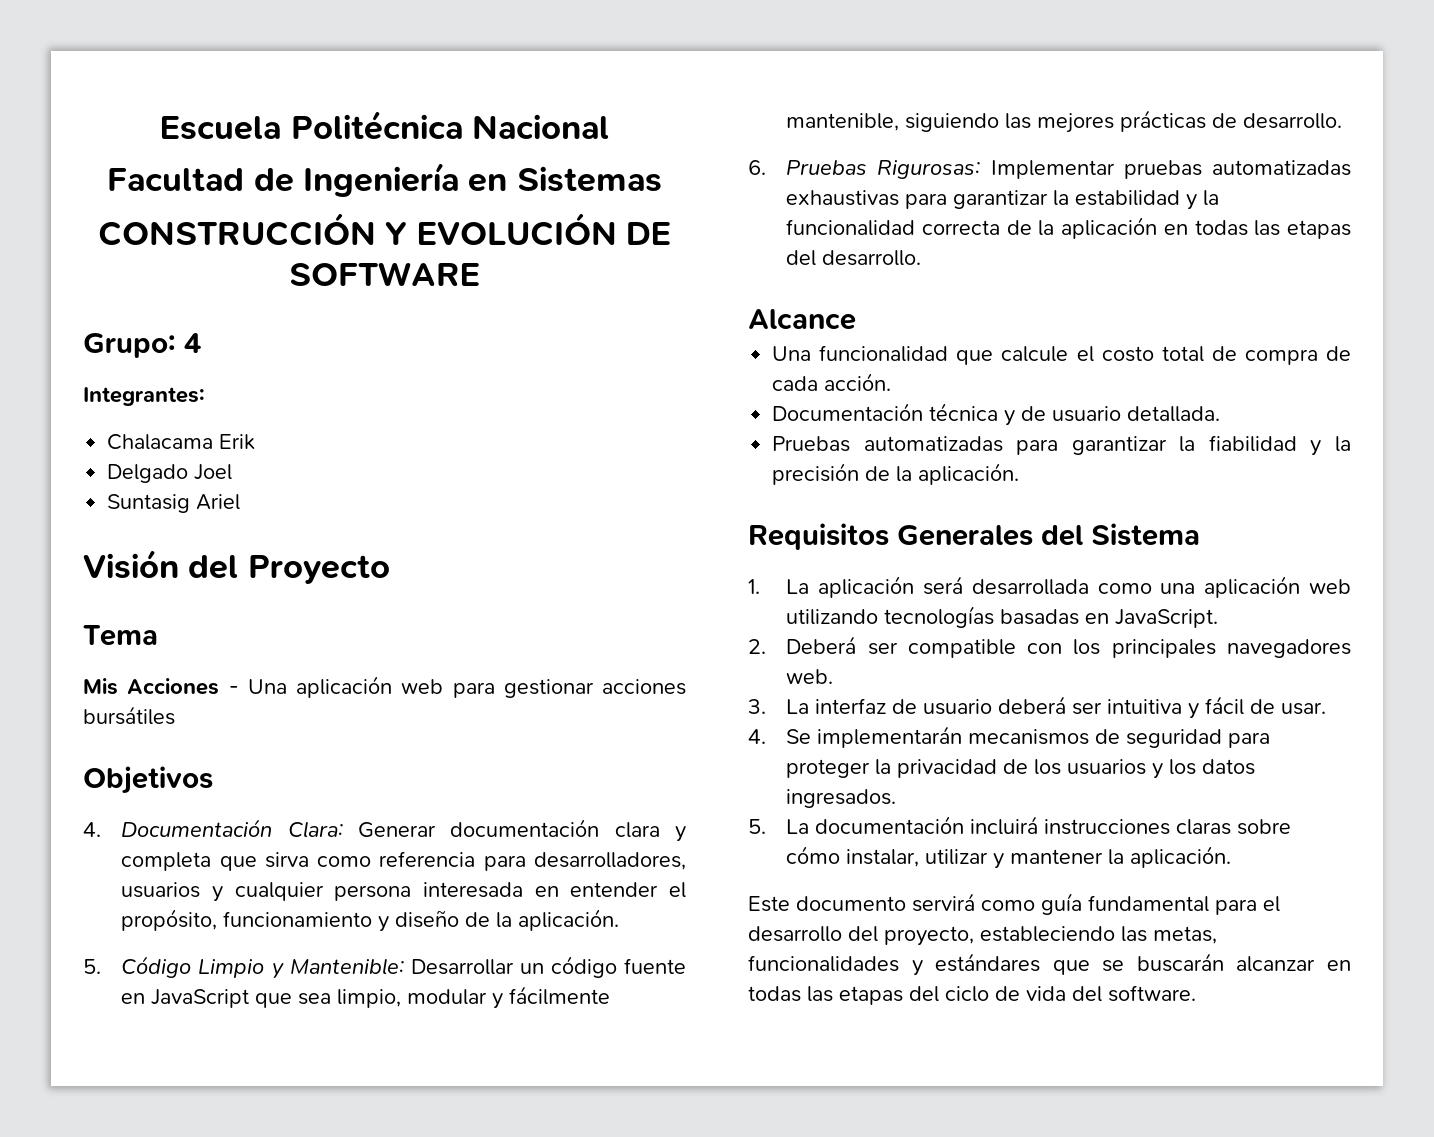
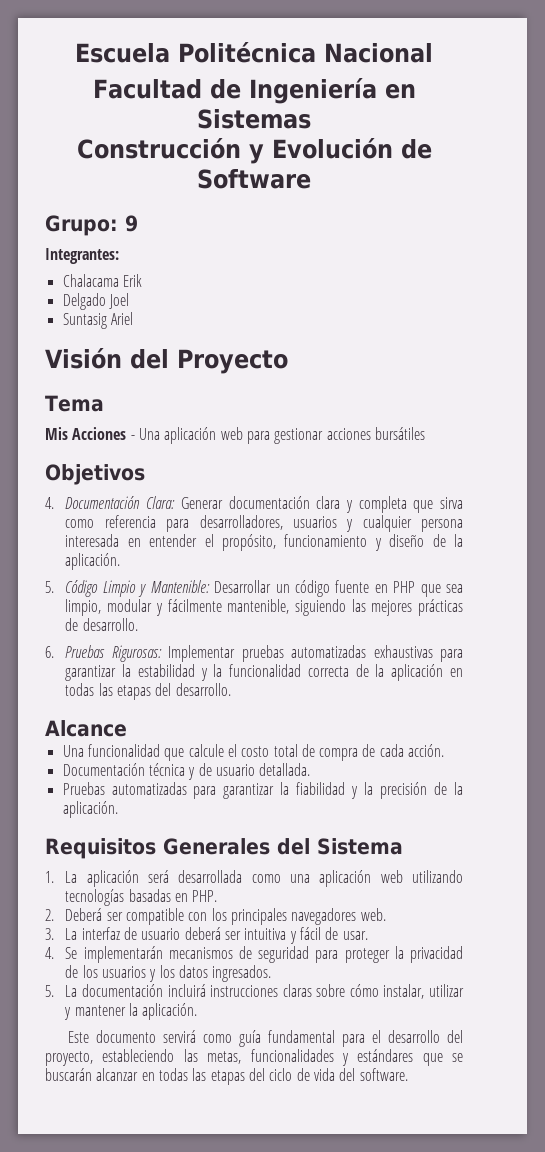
- CONSTRUCCIÓN Y EVOLUCIÓN DE SOFTWARE
+ Construcción y Evolución de Software
- Grupo: 4
+ Grupo: 9
- 5. Código Limpio y Mantenible: Desarrollar un código fuente en JavaScript que sea limpio, modular y fácilmente mantenible, siguiendo las mejores prácticas de desarrollo.
+ 5. Código Limpio y Mantenible: Desarrollar un código fuente en PHP que sea limpio, modular y fácilmente mantenible, siguiendo las mejores prácticas de desarrollo.
- 1. La aplicación será desarrollada como una aplicación web utilizando tecnologías basadas en JavaScript.
+ 1. La aplicación será desarrollada como una aplicación web utilizando tecnologías basadas en PHP.

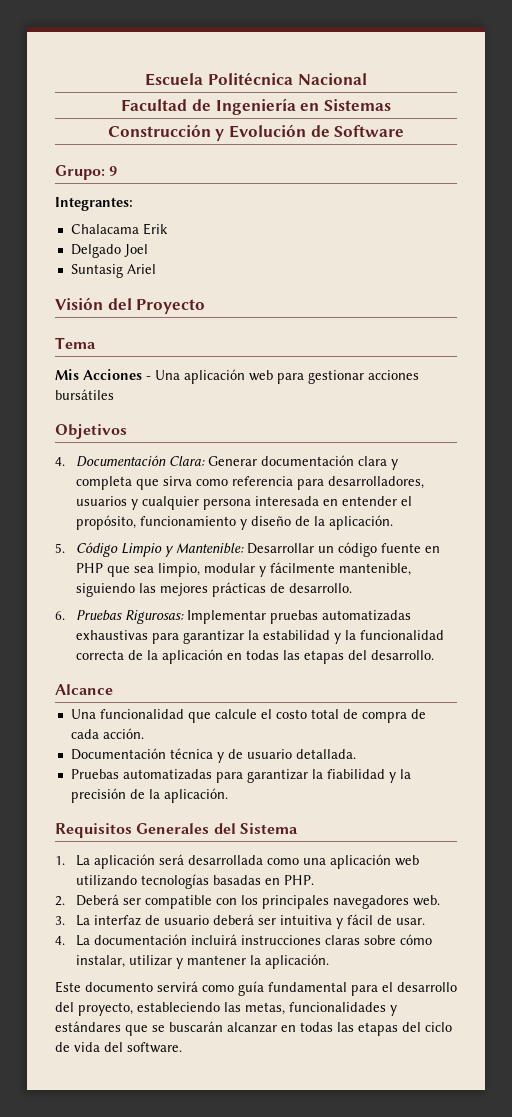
- 4. Se implementarán mecanismos de seguridad para proteger la privacidad de los usuarios y los datos ingresados.
- 5. La documentación incluirá instrucciones claras sobre cómo instalar, utilizar y mantener la aplicación.
+ 4. La documentación incluirá instrucciones claras sobre cómo instalar, utilizar y mantener la aplicación.

